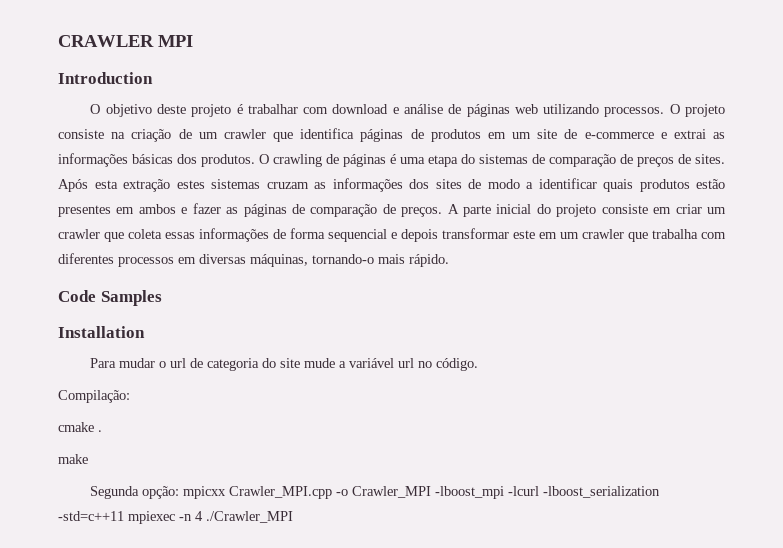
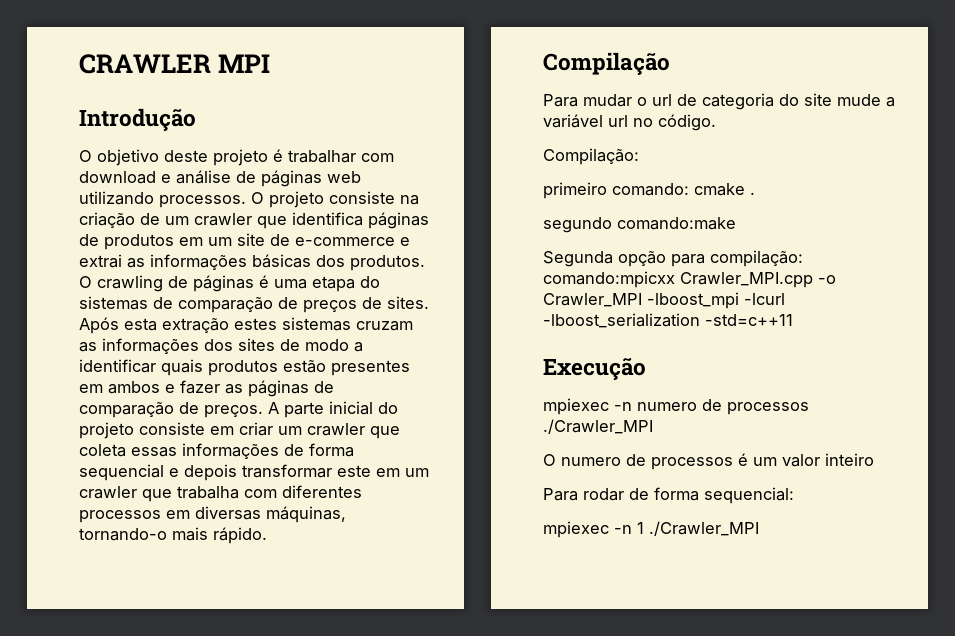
- Introduction
+ Introdução
- Code Samples
- Installation
+ Compilação
- cmake .
+ primeiro comando: cmake .
- make
+ segundo comando:make
- Segunda opção: mpicxx Crawler_MPI.cpp -o Crawler_MPI -lboost_mpi -lcurl -lboost_serialization -std=c++11 mpiexec -n 4 ./Crawler_MPI
+ Segunda opção para compilação: comando:mpicxx Crawler_MPI.cpp -o Crawler_MPI -lboost_mpi -lcurl -lboost_serialization -std=c++11
+ Execução
+ mpiexec -n numero de processos ./Crawler_MPI
+ O numero de processos é um valor inteiro
+ Para rodar de forma sequencial:
+ mpiexec -n 1 ./Crawler_MPI

